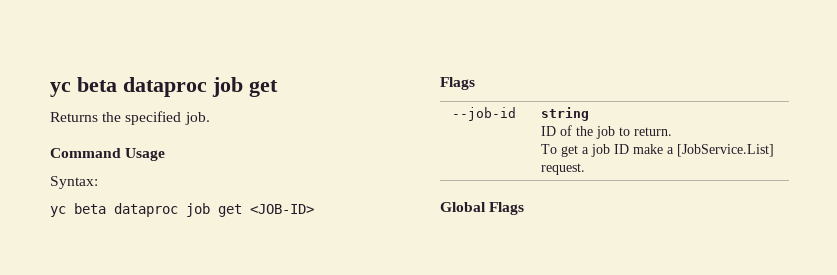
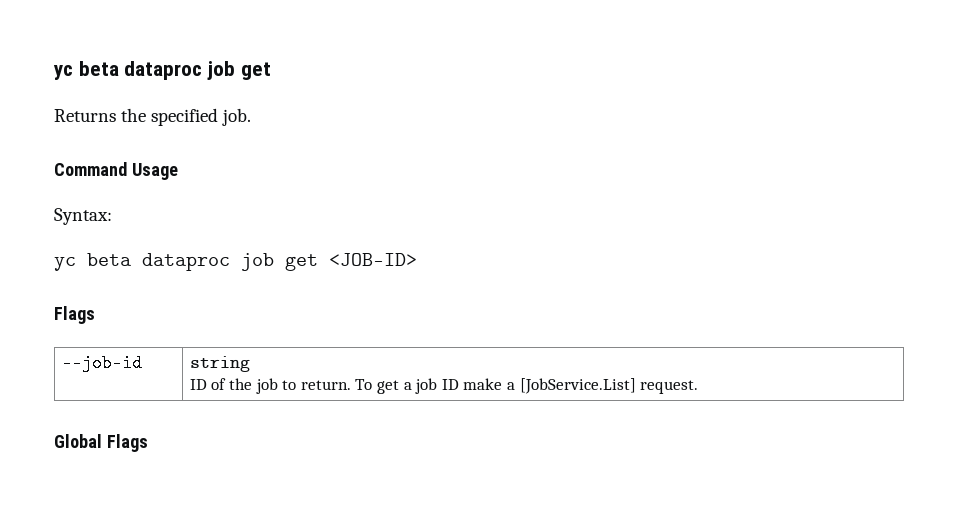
  --job-id | string
- ID of the job to return.
- To get a job ID make a [JobService.List] request.
+ ID of the job to return. To get a job ID make a [JobService.List] request.

